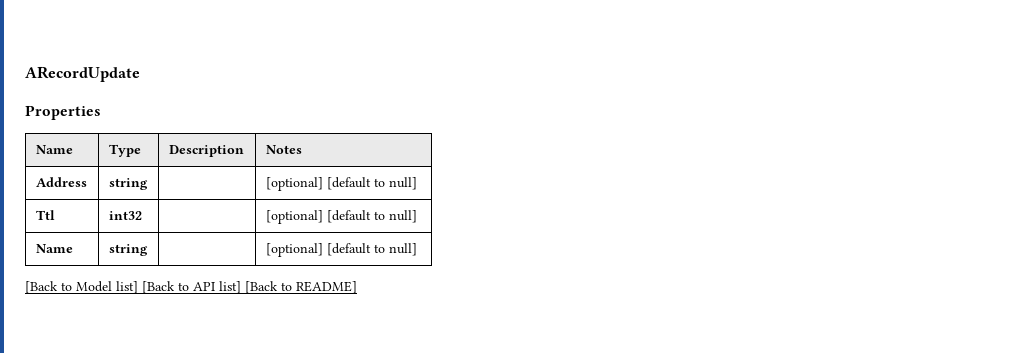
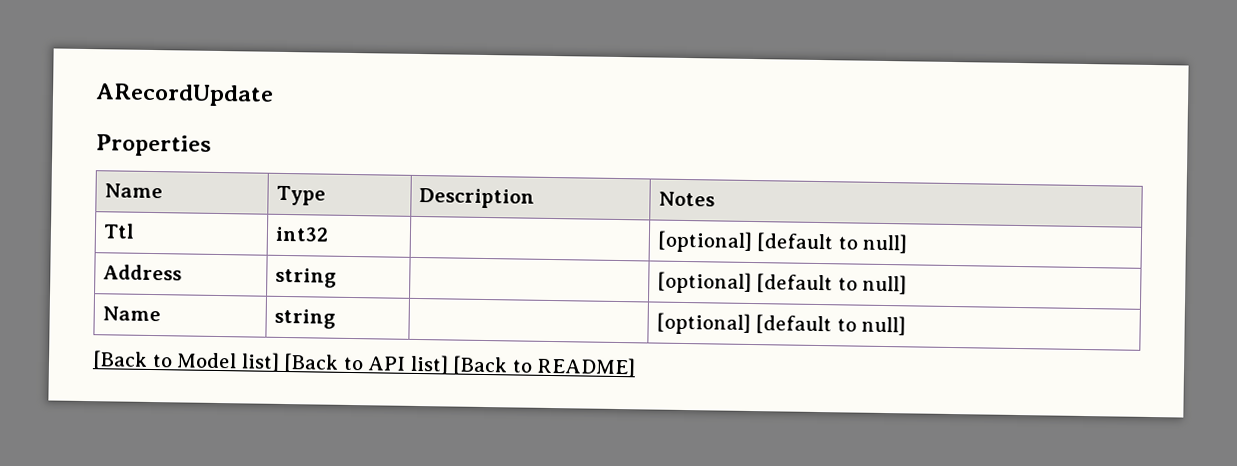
+ Ttl | int32 | | [optional] [default to null]
  Address | string | | [optional] [default to null]
- Ttl | int32 | | [optional] [default to null]

